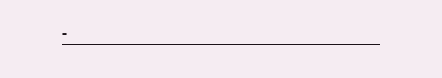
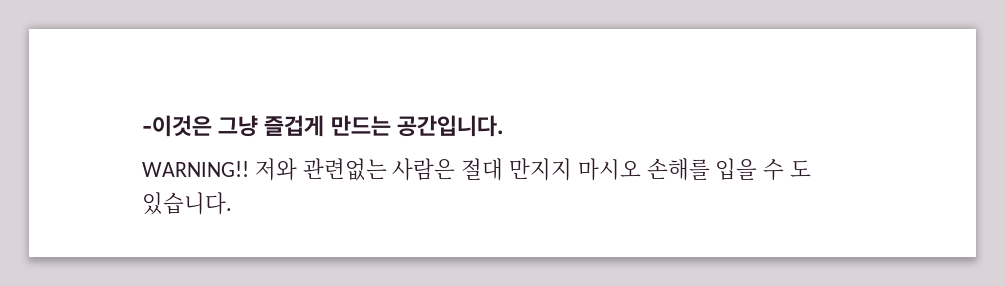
- -
+ -이것은 그냥 즐겁게 만드는 공간입니다.
+ WARNING!! 저와 관련없는 사람은 절대 만지지 마시오 손해를 입을 수 도 있습니다.

